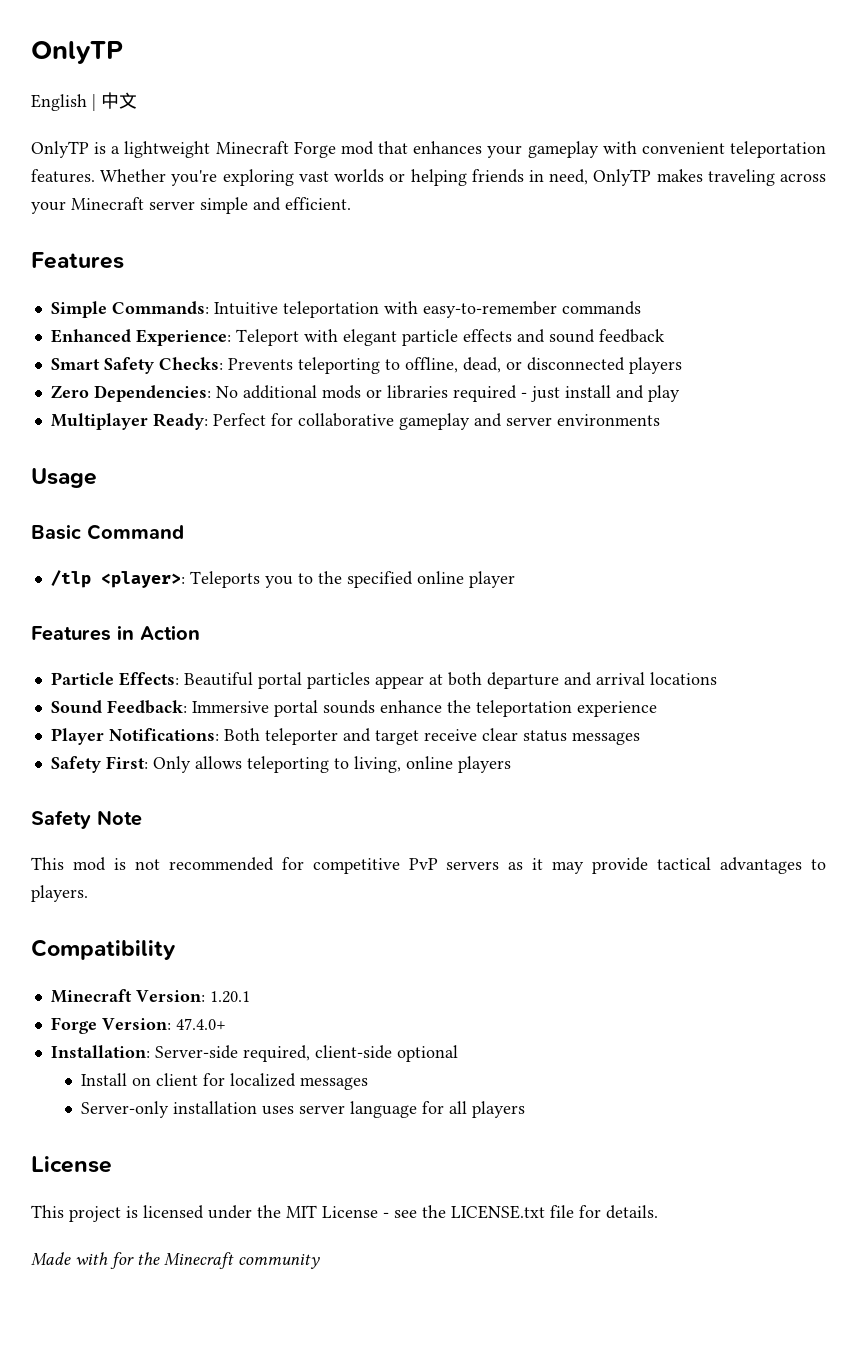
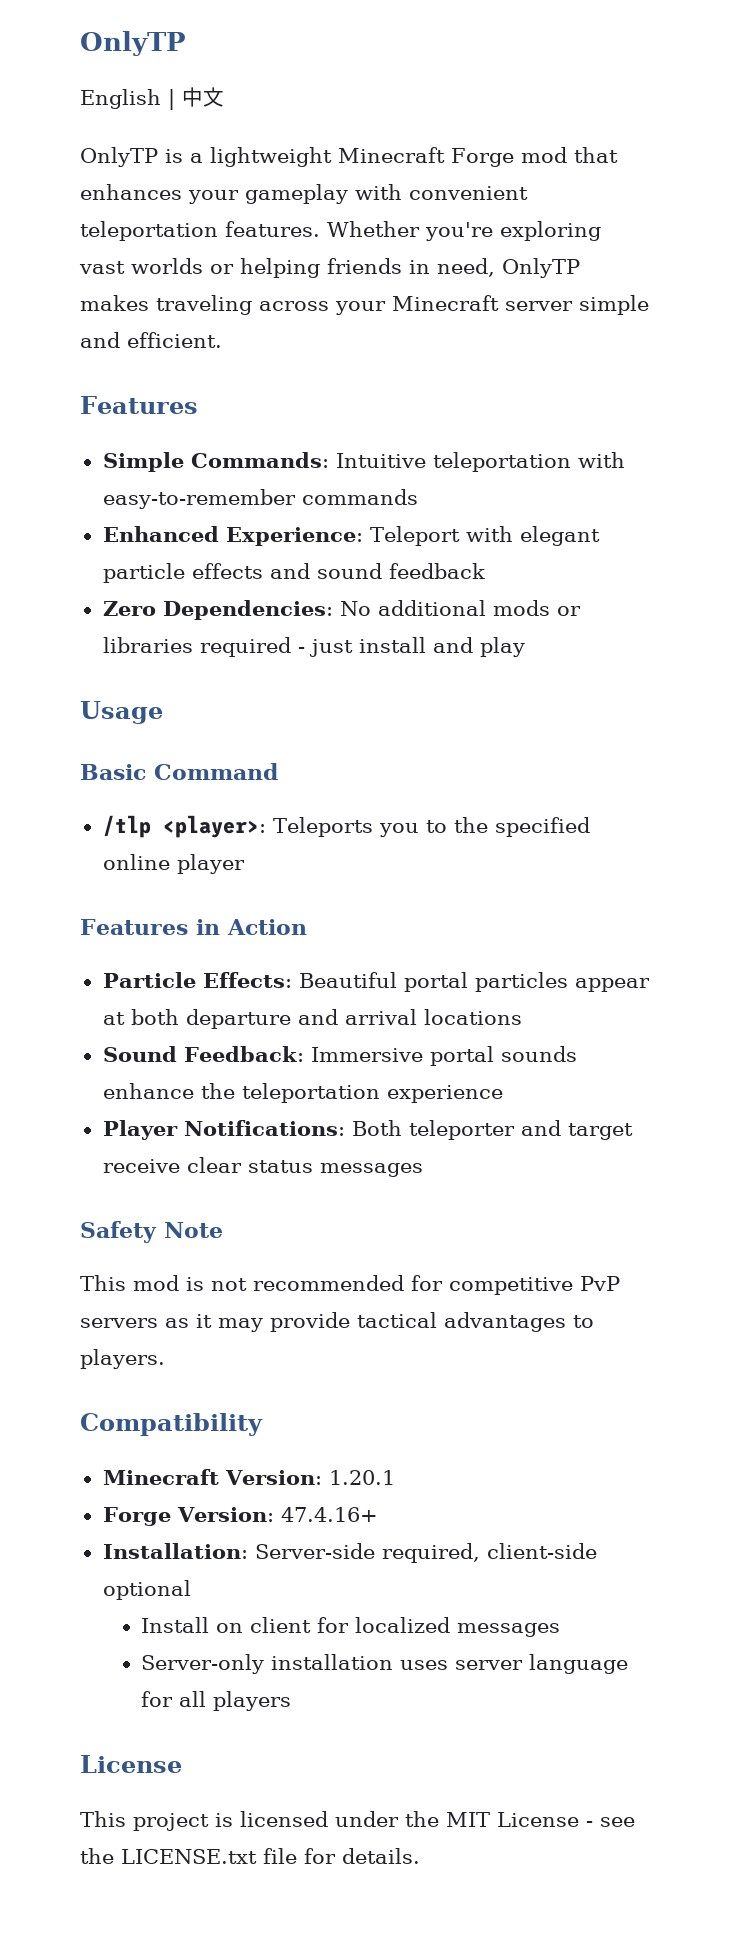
- Smart Safety Checks: Prevents teleporting to offline, dead, or disconnected players
- Multiplayer Ready: Perfect for collaborative gameplay and server environments
- Safety First: Only allows teleporting to living, online players
- Forge Version: 47.4.0+
+ Forge Version: 47.4.16+
- Made with for the Minecraft community

